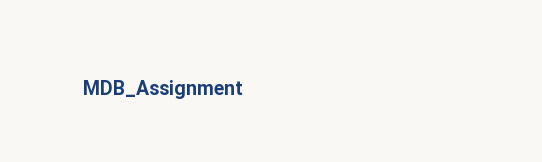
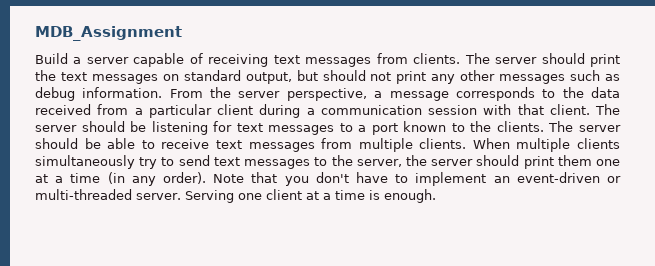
+ Build a server capable of receiving text messages from clients. The server should print the text messages on standard output, but should not print any other messages such as debug information. From the server perspective, a message corresponds to the data received from a particular client during a communication session with that client. The server should be listening for text messages to a port known to the clients. The server should be able to receive text messages from multiple clients. When multiple clients simultaneously try to send text messages to the server, the server should print them one at a time (in any order). Note that you don't have to implement an event-driven or multi-threaded server. Serving one client at a time is enough.

